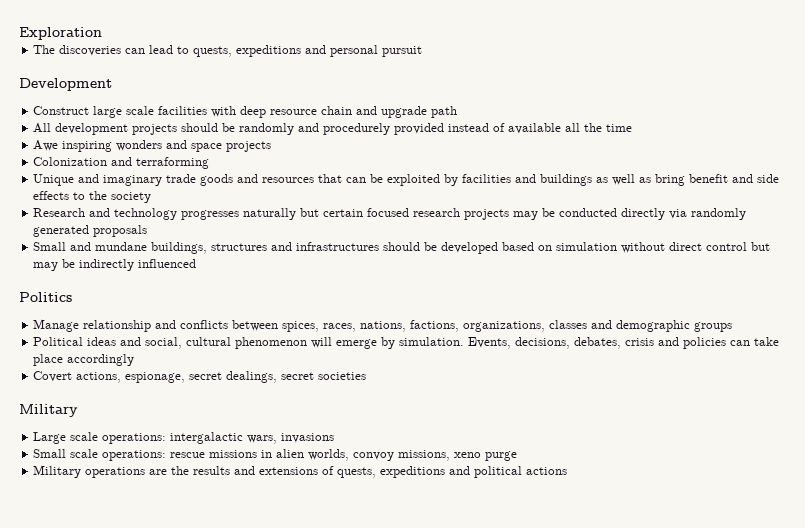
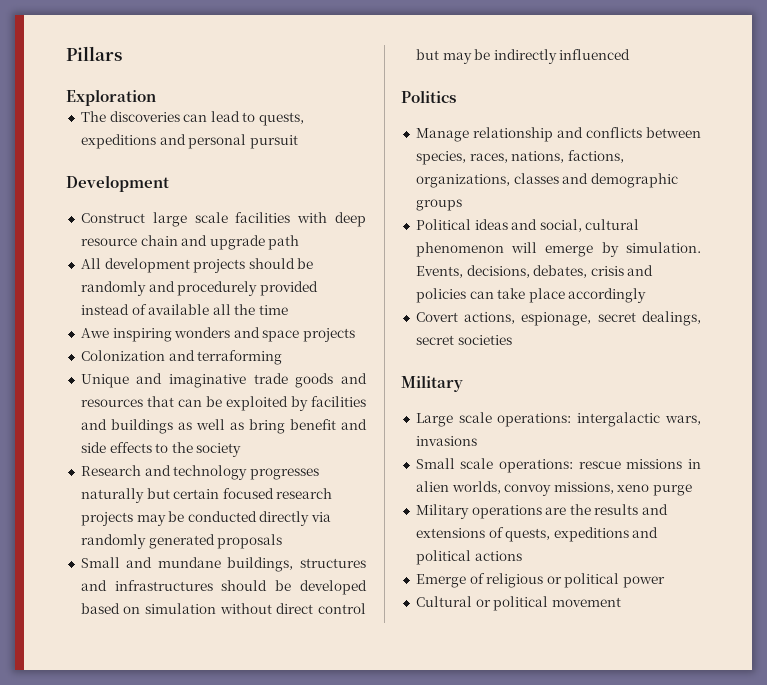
+ Pillars
- Unique and imaginary trade goods and resources that can be exploited by facilities and buildings as well as bring benefit and side effects to the society
+ Unique and imaginative trade goods and resources that can be exploited by facilities and buildings as well as bring benefit and side effects to the society
- Manage relationship and conflicts between spices, races, nations, factions, organizations, classes and demographic groups
+ Manage relationship and conflicts between species, races, nations, factions, organizations, classes and demographic groups
+ Emerge of religious or political power
+ Cultural or political movement

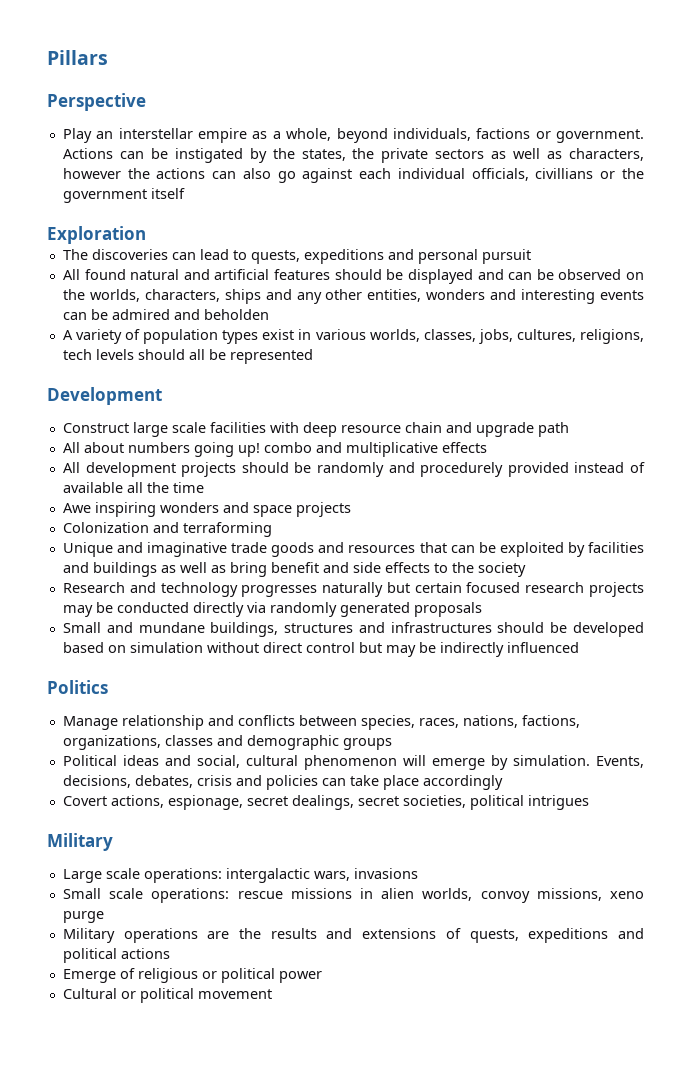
+ Perspective
+ Play an interstellar empire as a whole, beyond individuals, factions or government. Actions can be instigated by the states, the private sectors as well as characters, however the actions can also go against each individual officials, civillians or the government itself
+ All found natural and artificial features should be displayed and can be observed on the worlds, characters, ships and any other entities, wonders and interesting events can be admired and beholden
+ A variety of population types exist in various worlds, classes, jobs, cultures, religions, tech levels should all be represented
+ All about numbers going up! combo and multiplicative effects
- Covert actions, espionage, secret dealings, secret societies
+ Covert actions, espionage, secret dealings, secret societies, political intrigues

